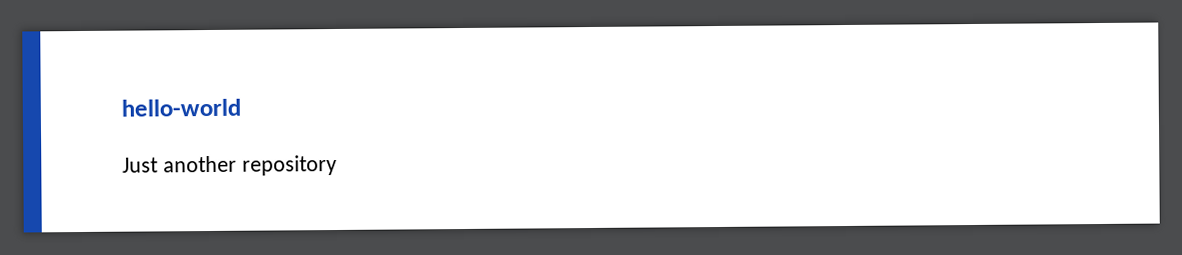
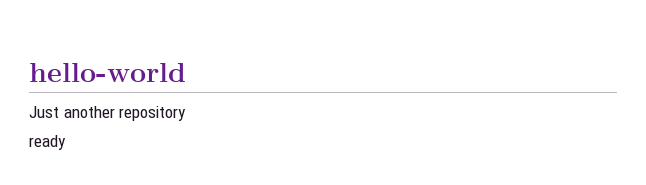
+ ready

